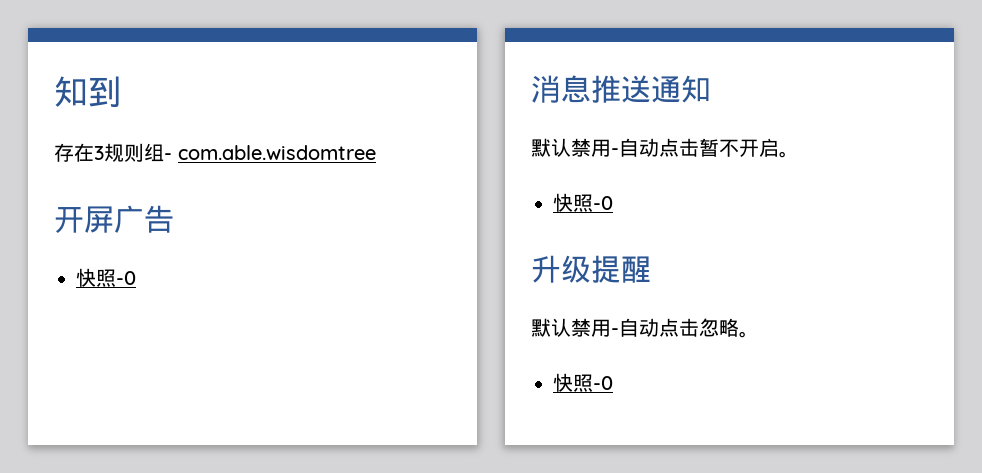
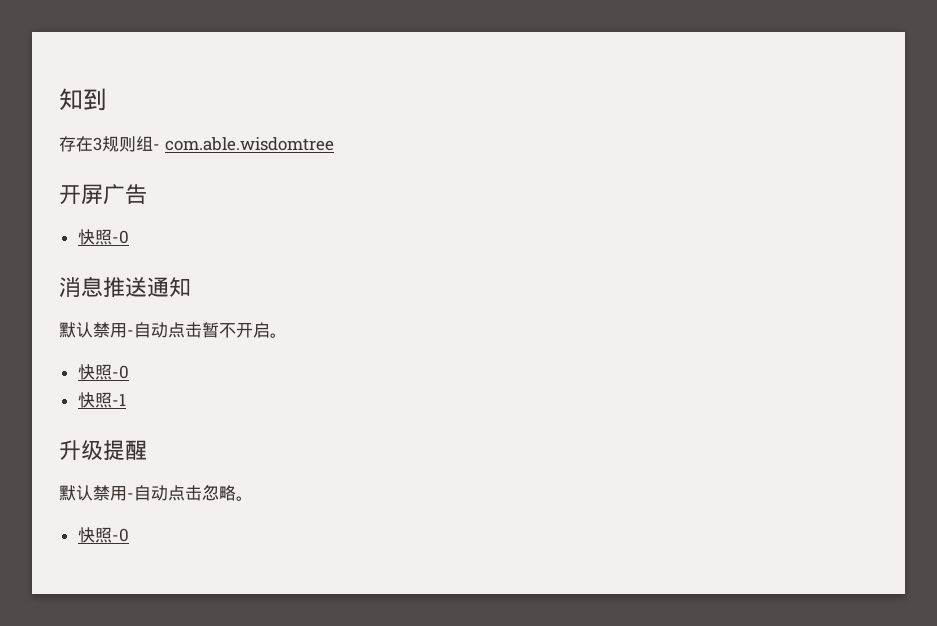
+ 快照-1

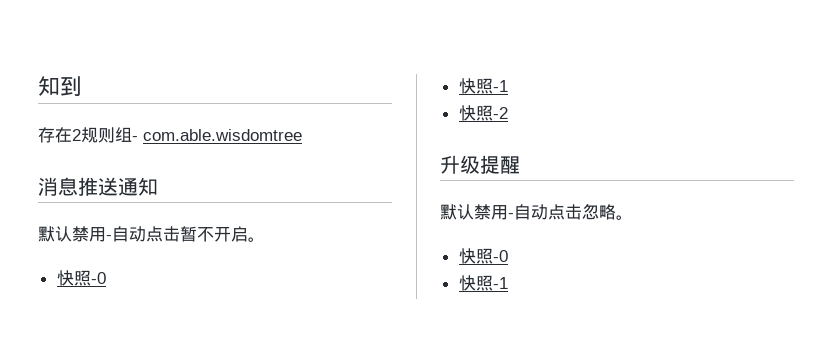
- 存在3规则组- com.able.wisdomtree
+ 存在2规则组- com.able.wisdomtree
- 开屏广告
- 快照-0
+ 快照-2
  默认禁用-自动点击忽略。
  快照-0
+ 快照-1

